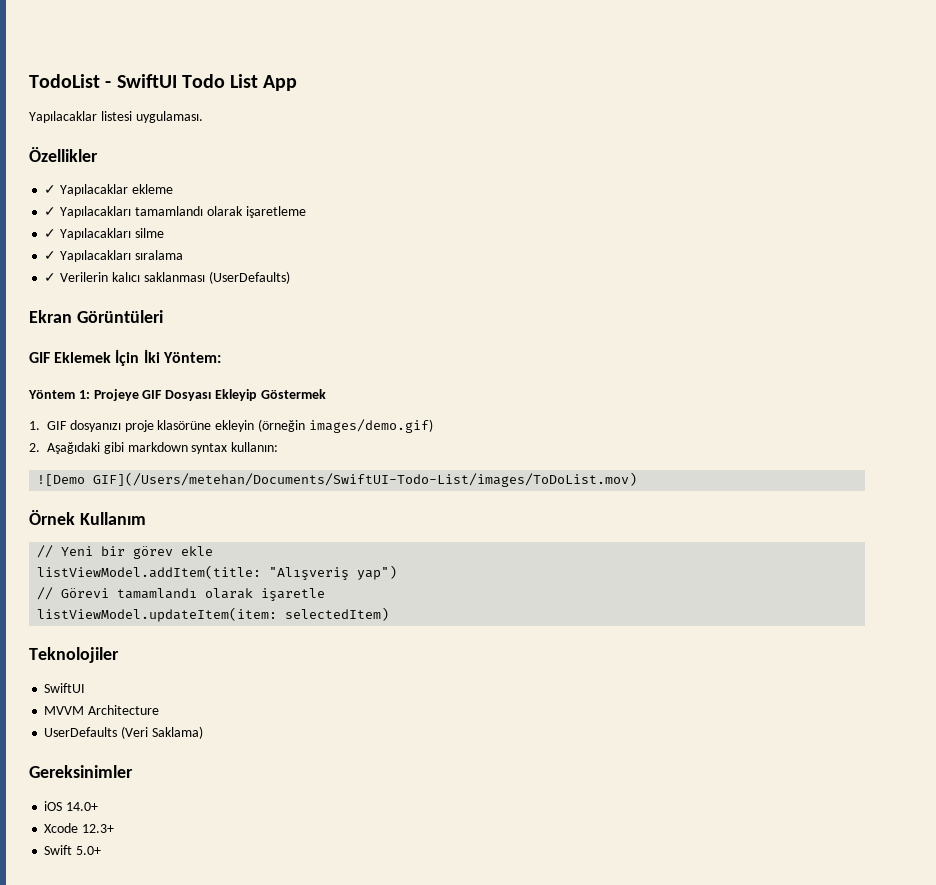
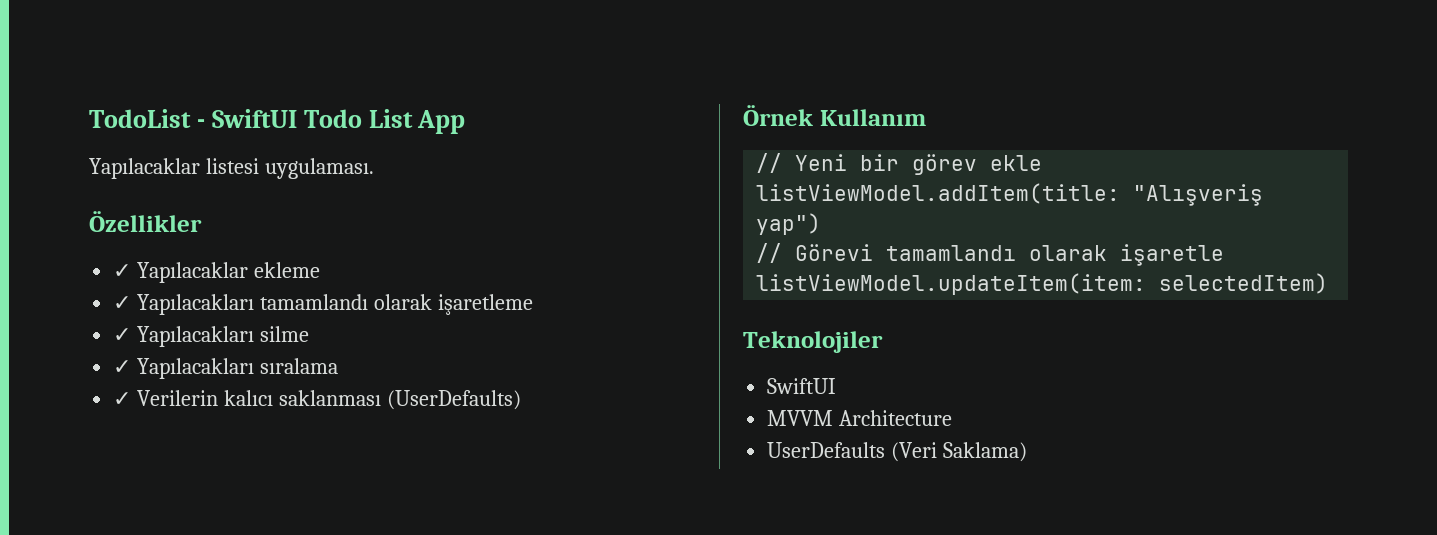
- Ekran Görüntüleri
- GIF Eklemek İçin İki Yöntem:
- Yöntem 1: Projeye GIF Dosyası Ekleyip Göstermek
- 1. GIF dosyanızı proje klasörüne ekleyin (örneğin images/demo.gif)
- 2. Aşağıdaki gibi markdown syntax kullanın:
- ![Demo GIF](/Users/metehan/Documents/SwiftUI-Todo-List/images/ToDoList.mov)
- Gereksinimler
- iOS 14.0+
- Xcode 12.3+
- Swift 5.0+

